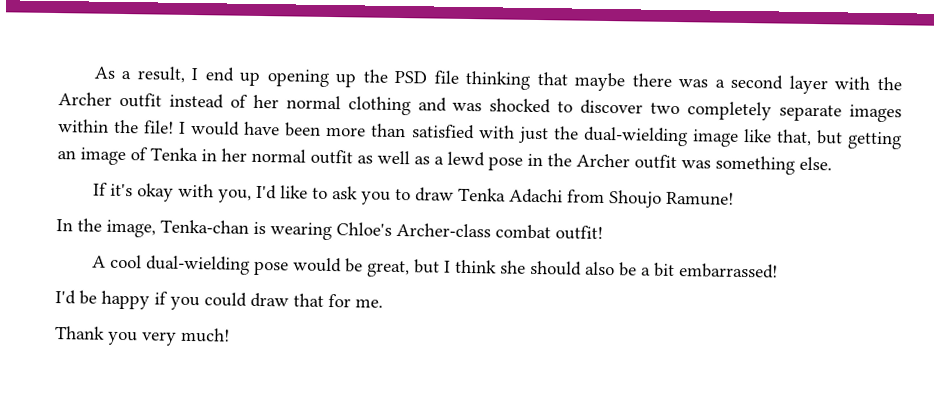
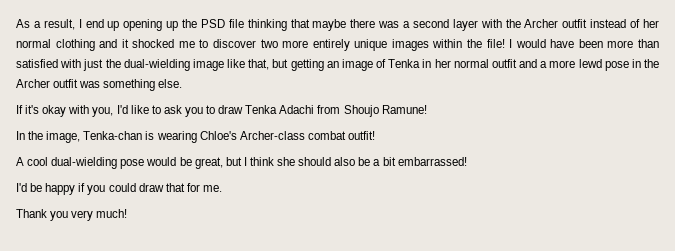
- As a result, I end up opening up the PSD file thinking that maybe there was a second layer with the Archer outfit instead of her normal clothing and was shocked to discover two completely separate images within the file!
+ As a result, I end up opening up the PSD file thinking that maybe there was a second layer with the Archer outfit instead of her normal clothing and it shocked me to discover two more entirely unique images within the file!
- I would have been more than satisfied with just the dual-wielding image like that, but getting an image of Tenka in her normal outfit as well as a lewd pose in the Archer outfit was something else.
+ I would have been more than satisfied with just the dual-wielding image like that, but getting an image of Tenka in her normal outfit and a more lewd pose in the Archer outfit was something else.

